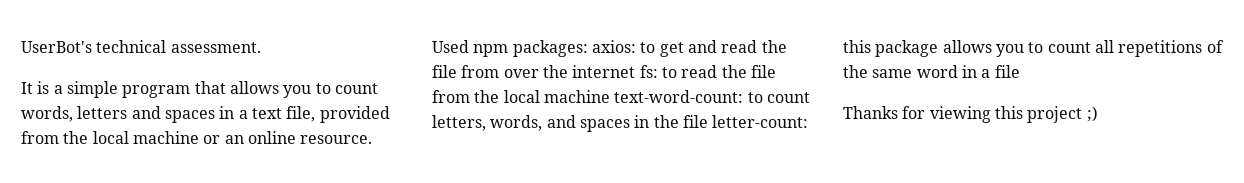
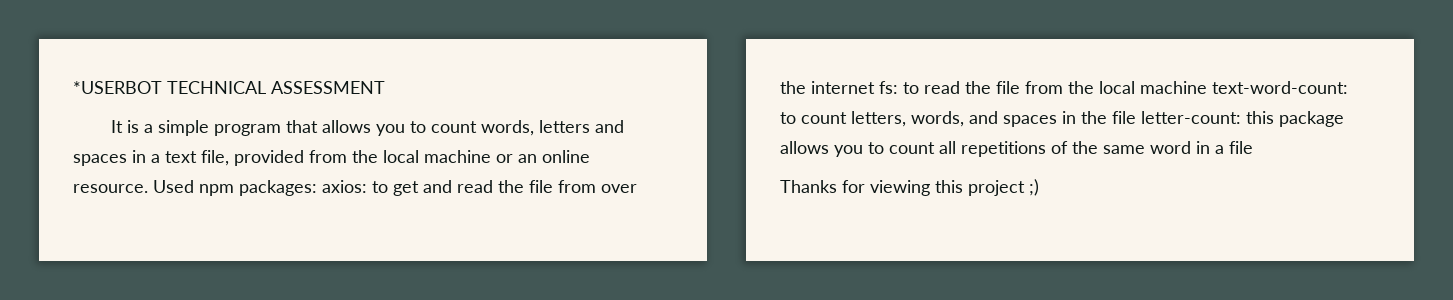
- UserBot's technical assessment.
+ *USERBOT TECHNICAL ASSESSMENT

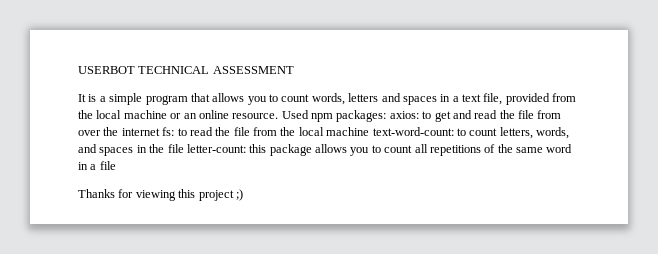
- *USERBOT TECHNICAL ASSESSMENT
+ USERBOT TECHNICAL ASSESSMENT

